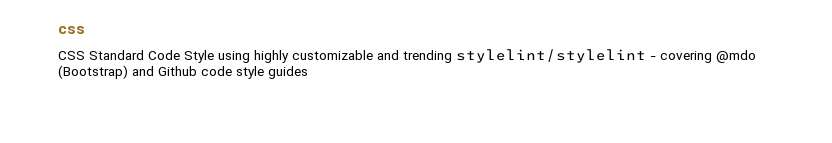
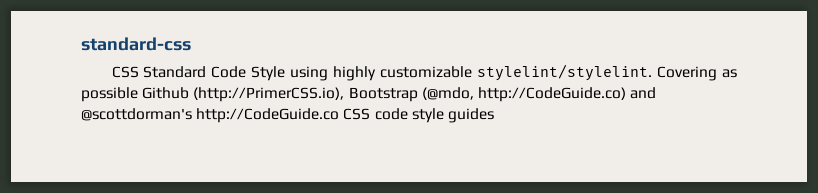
- css
+ standard-css
- CSS Standard Code Style using highly customizable and trending stylelint/stylelint - covering @mdo (Bootstrap) and Github code style guides
+ CSS Standard Code Style using highly customizable stylelint/stylelint. Covering as possible Github (http://PrimerCSS.io), Bootstrap (@mdo, http://CodeGuide.co) and @scottdorman's http://CodeGuide.co CSS code style guides

